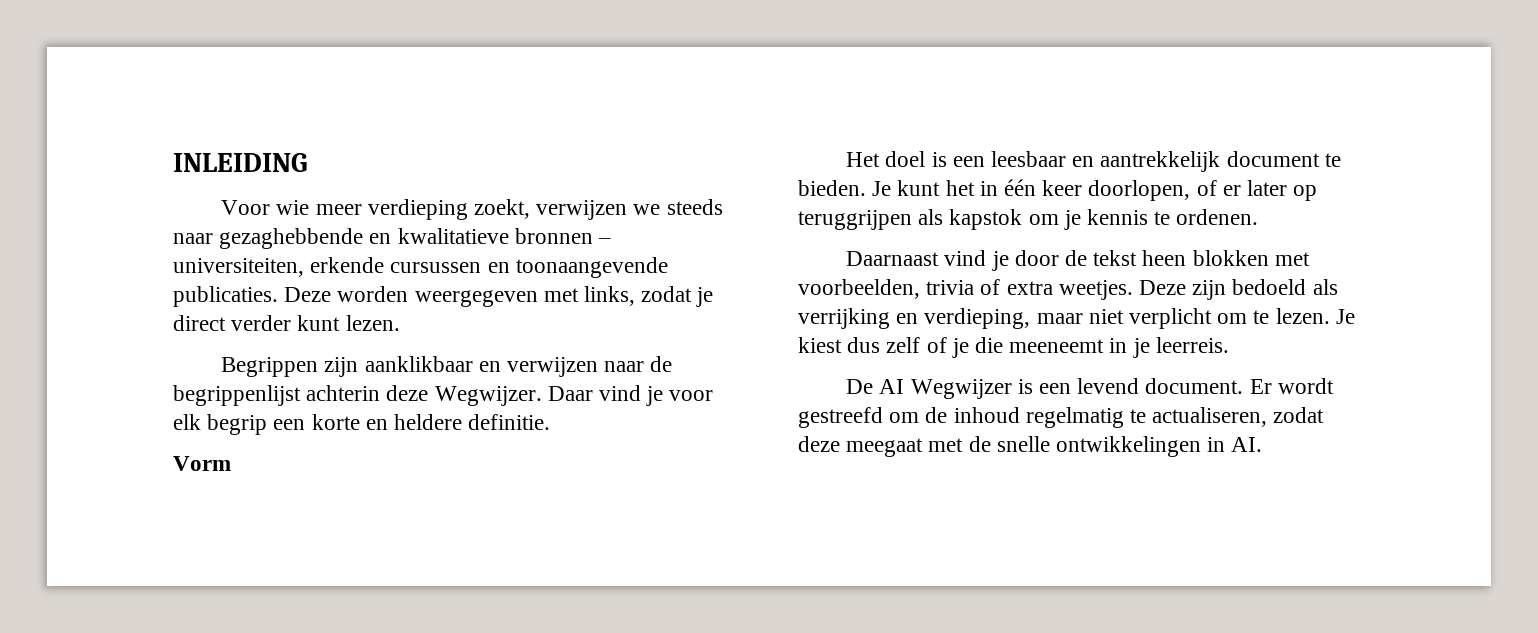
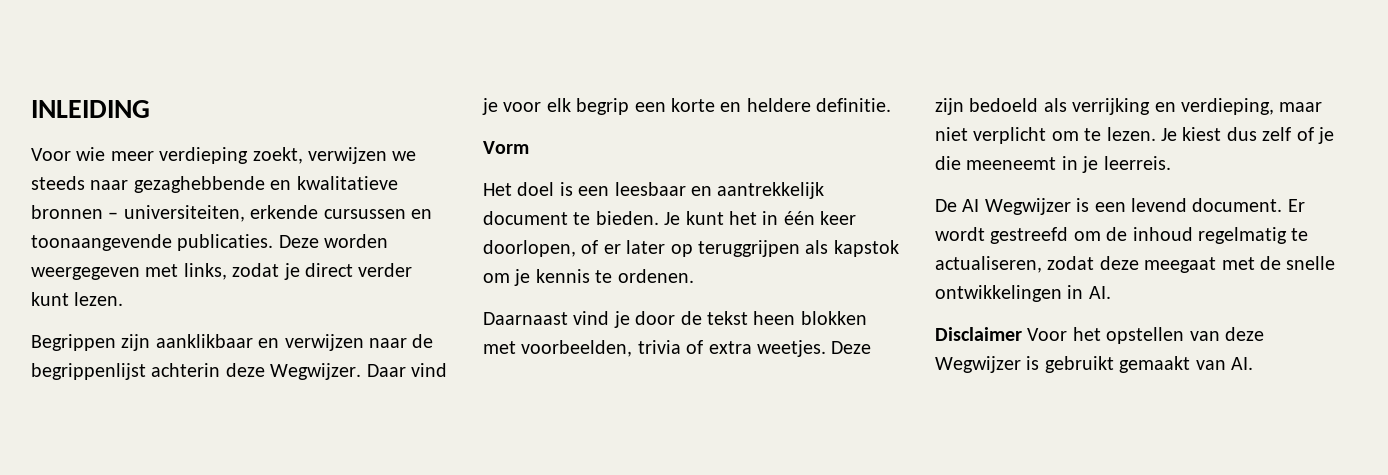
+ Disclaimer Voor het opstellen van deze Wegwijzer is gebruikt gemaakt van AI.

